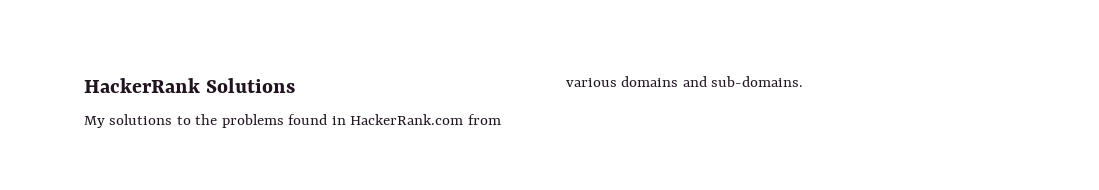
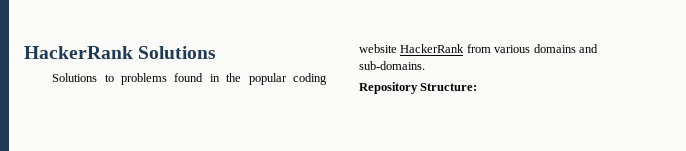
- My solutions to the problems found in HackerRank.com from various domains and sub-domains.
+ Solutions to problems found in the popular coding website HackerRank from various domains and sub-domains.
+ Repository Structure:

